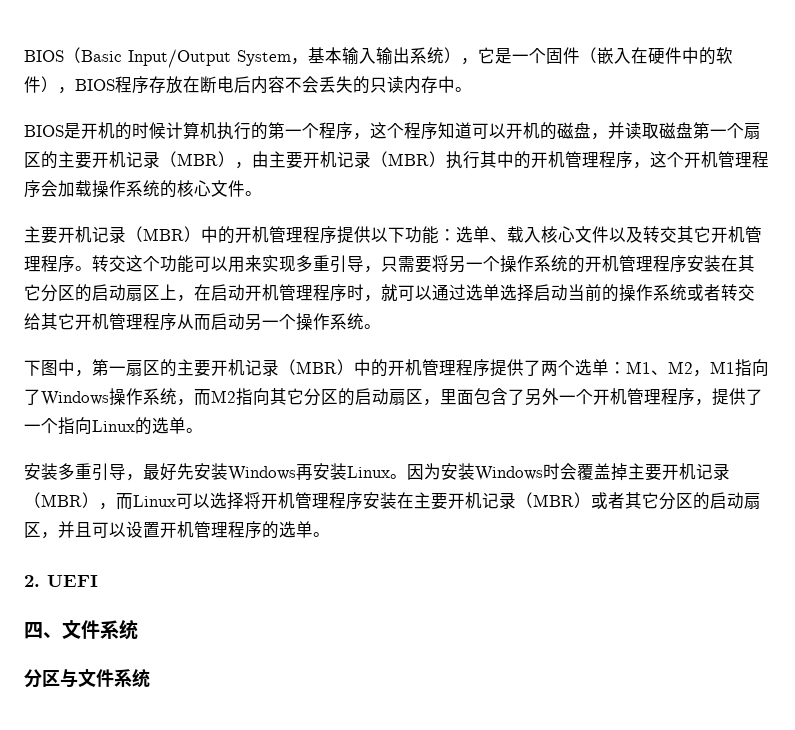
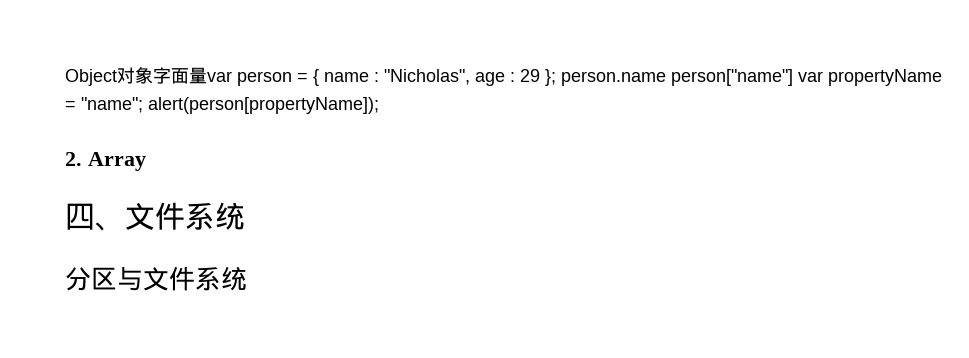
- BIOS（Basic Input/Output System，基本输入输出系统），它是一个固件（嵌入在硬件中的软件），BIOS程序存放在断电后内容不会丢失的只读内存中。
- BIOS是开机的时候计算机执行的第一个程序，这个程序知道可以开机的磁盘，并读取磁盘第一个扇区的主要开机记录（MBR），由主要开机记录（MBR）执行其中的开机管理程序，这个开机管理程序会加载操作系统的核心文件。
- 主要开机记录（MBR）中的开机管理程序提供以下功能：选单、载入核心文件以及转交其它开机管理程序。转交这个功能可以用来实现多重引导，只需要将另一个操作系统的开机管理程序安装在其它分区的启动扇区上，在启动开机管理程序时，就可以通过选单选择启动当前的操作系统或者转交给其它开机管理程序从而启动另一个操作系统。
- 下图中，第一扇区的主要开机记录（MBR）中的开机管理程序提供了两个选单：M1、M2，M1指向了Windows操作系统，而M2指向其它分区的启动扇区，里面包含了另外一个开机管理程序，提供了一个指向Linux的选单。
- 安装多重引导，最好先安装Windows再安装Linux。因为安装Windows时会覆盖掉主要开机记录（MBR），而Linux可以选择将开机管理程序安装在主要开机记录（MBR）或者其它分区的启动扇区，并且可以设置开机管理程序的选单。
+ Object对象字面量var person = { name : "Nicholas", age : 29 }; person.name person["name"] var propertyName = "name"; alert(person[propertyName]);
- 2. UEFI
+ 2. Array

